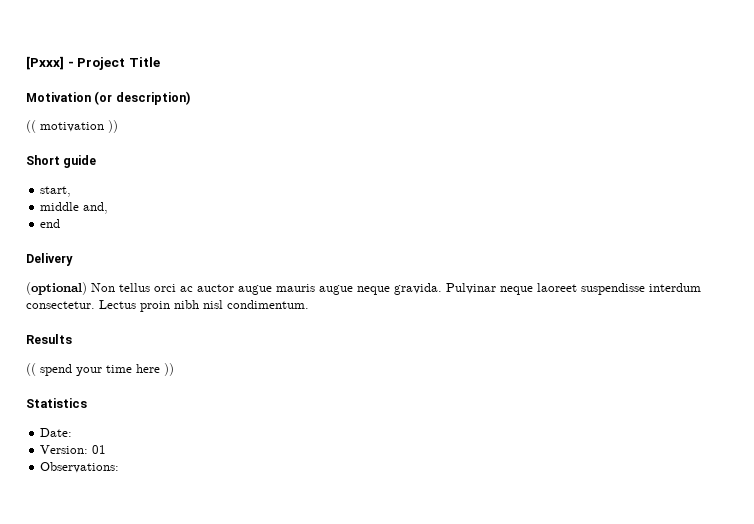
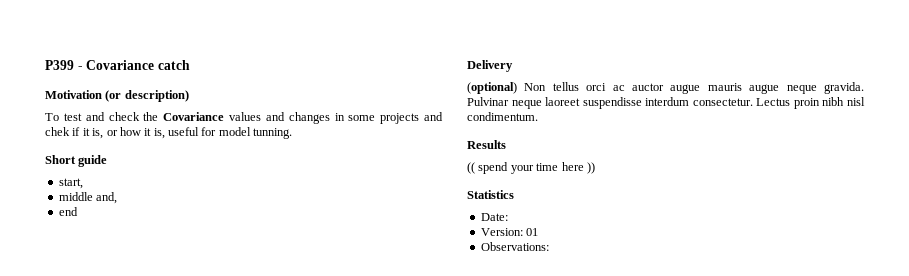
- [Pxxx] - Project Title
+ P399 - Covariance catch
- (( motivation ))
+ To test and check the Covariance values and changes in some projects and chek if it is, or how it is, useful for model tunning.

